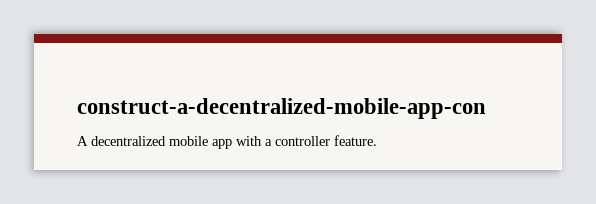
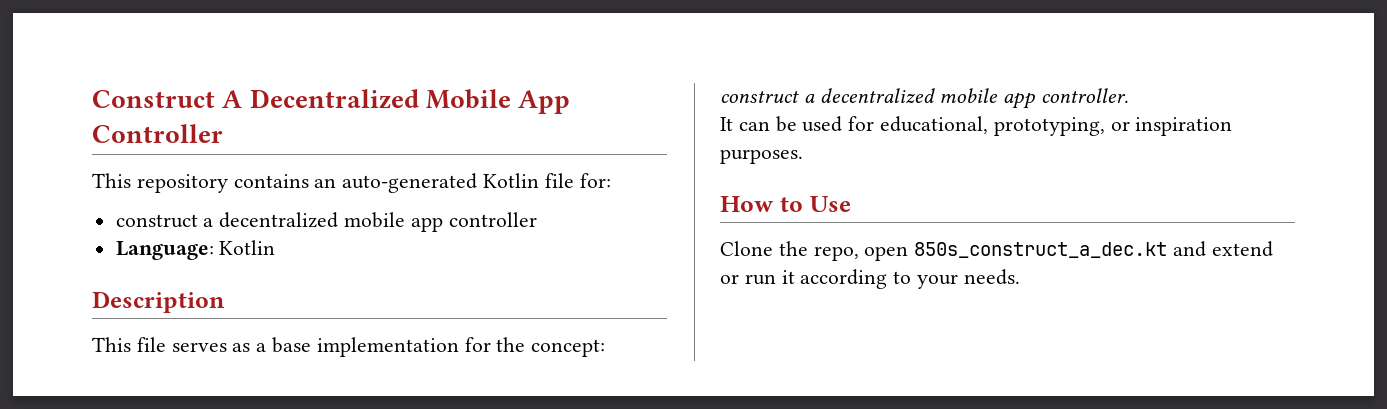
- construct-a-decentralized-mobile-app-con
- A decentralized mobile app with a controller feature.
+ Construct A Decentralized Mobile App Controller
+ This repository contains an auto-generated Kotlin file for:
+ construct a decentralized mobile app controller
+ Language: Kotlin
+ Description
+ This file serves as a base implementation for the concept: construct a decentralized mobile app controller.
+ It can be used for educational, prototyping, or inspiration purposes.
+ How to Use
+ Clone the repo, open 850s_construct_a_dec.kt and extend or run it according to your needs.

